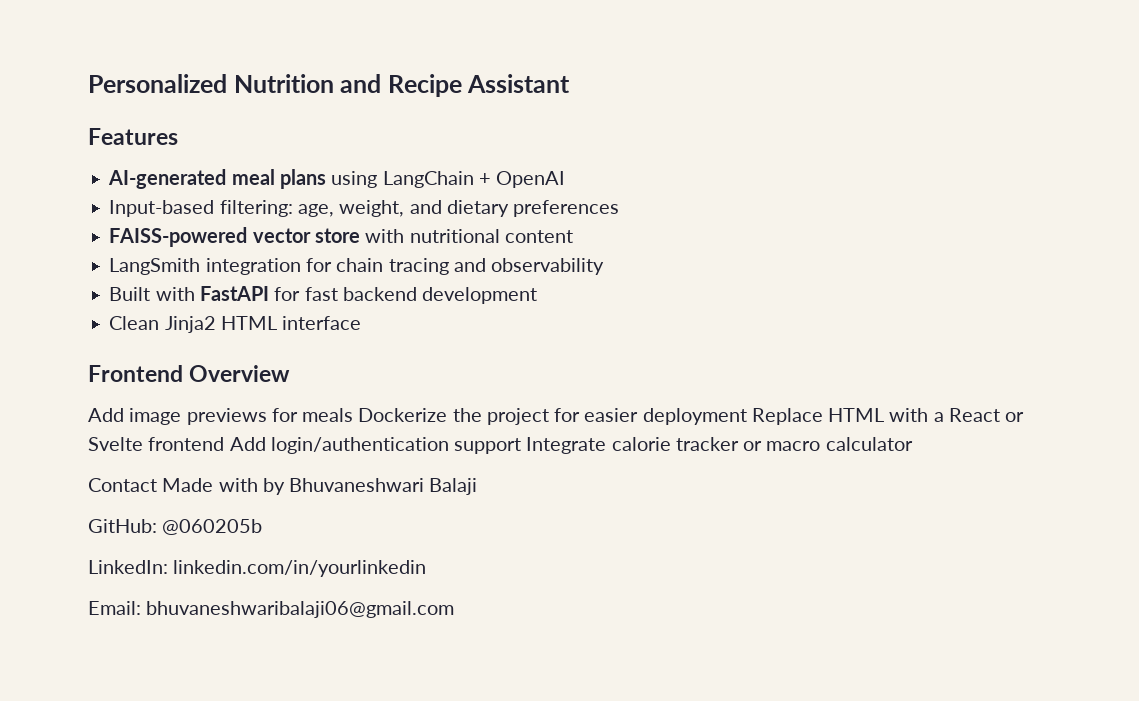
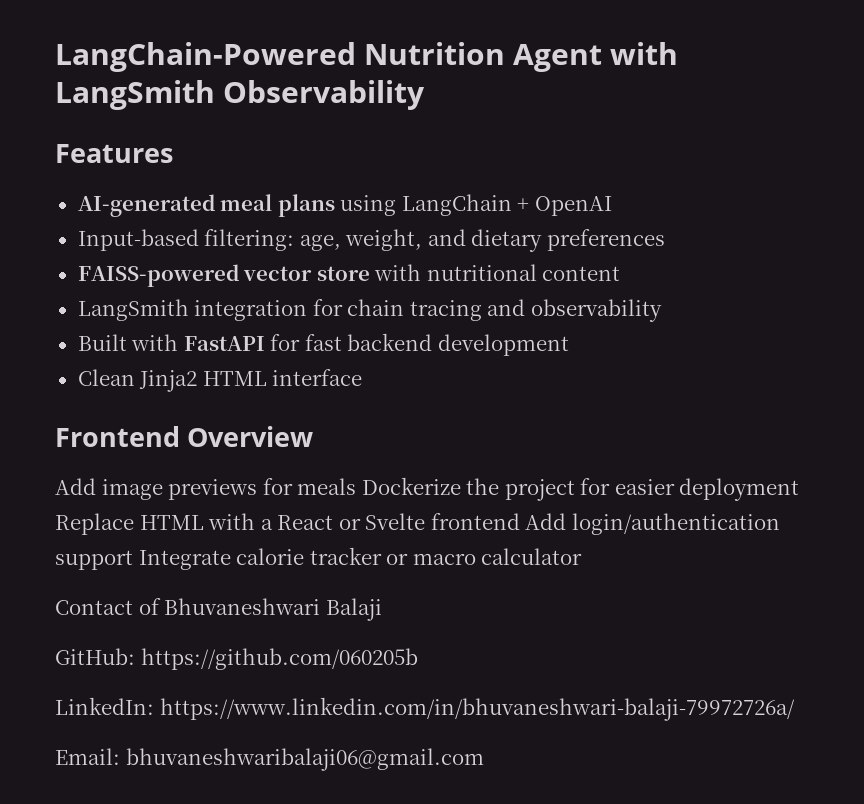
- Personalized Nutrition and Recipe Assistant
+ LangChain-Powered Nutrition Agent with LangSmith Observability
- Contact Made with by Bhuvaneshwari Balaji
+ Contact of Bhuvaneshwari Balaji
- GitHub: @060205b
+ GitHub: https://github.com/060205b
- LinkedIn: linkedin.com/in/yourlinkedin
+ LinkedIn: https://www.linkedin.com/in/bhuvaneshwari-balaji-79972726a/

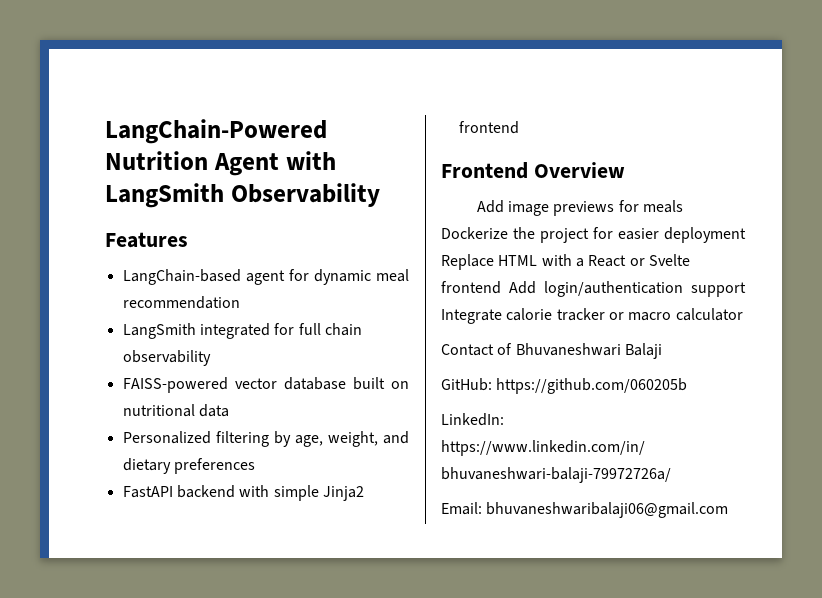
- AI-generated meal plans using LangChain + OpenAI
- Input-based filtering: age, weight, and dietary preferences
+ LangChain-based agent for dynamic meal recommendation
+ LangSmith integrated for full chain observability
+ FAISS-powered vector database built on nutritional data
+ Personalized filtering by age, weight, and dietary preferences
- FAISS-powered vector store with nutritional content
- LangSmith integration for chain tracing and observability
- Built with FastAPI for fast backend development
- Clean Jinja2 HTML interface
+ FastAPI backend with simple Jinja2 frontend

